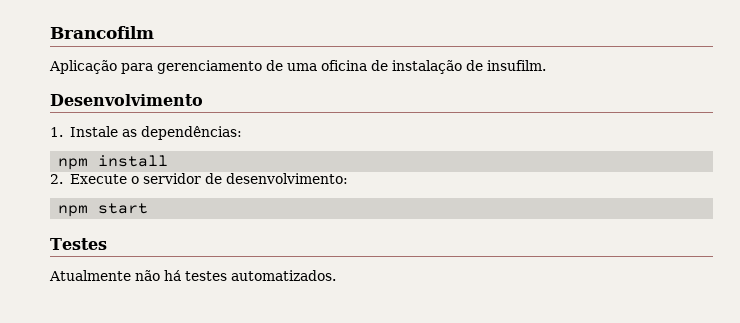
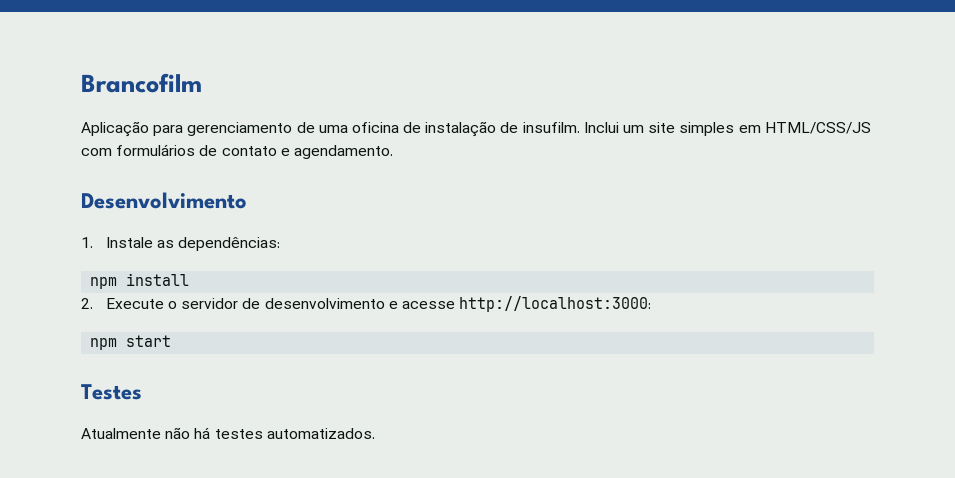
+ Inclui um site simples em HTML/CSS/JS com formulários de contato e agendamento.
- 2. Execute o servidor de desenvolvimento:
+ 2. Execute o servidor de desenvolvimento e acesse http://localhost:3000:

